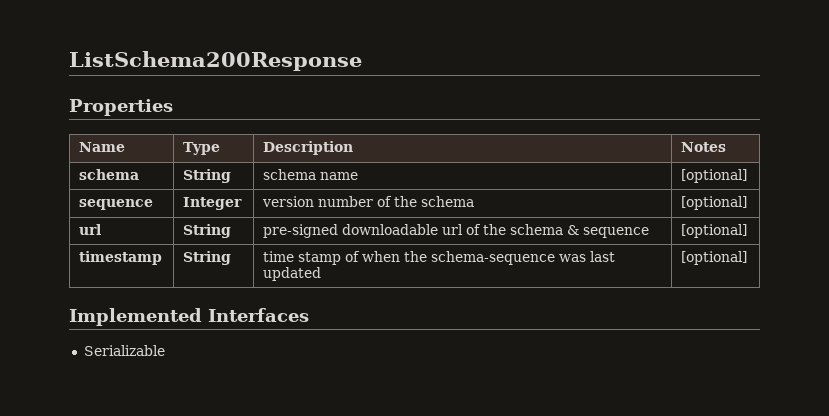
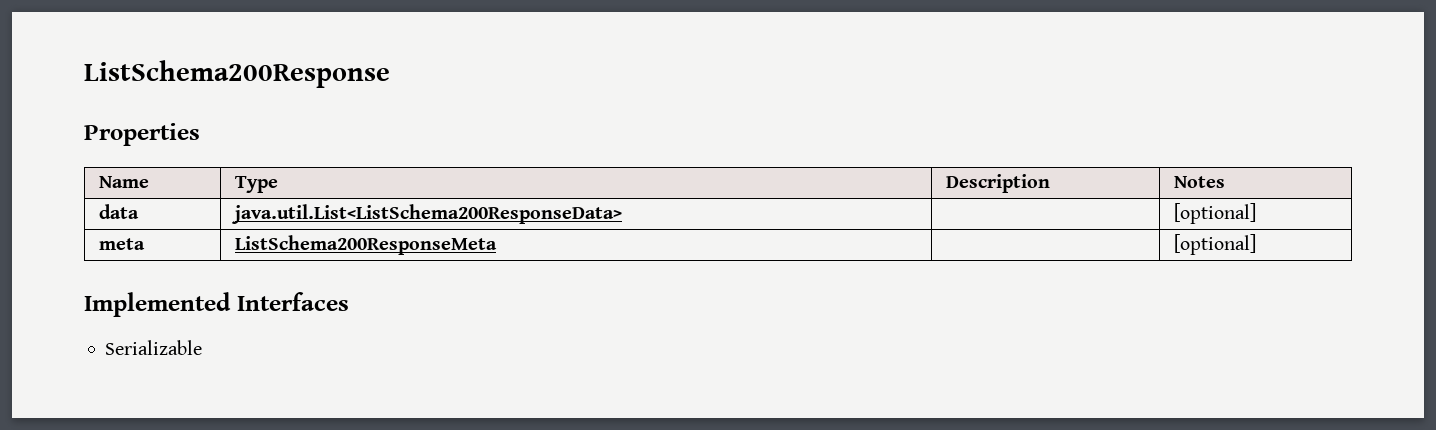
- schema | String | schema name | [optional]
- sequence | Integer | version number of the schema | [optional]
- url | String | pre-signed downloadable url of the schema & sequence | [optional]
- timestamp | String | time stamp of when the schema-sequence was last updated | [optional]
+ data | java.util.List<ListSchema200ResponseData> | | [optional]
+ meta | ListSchema200ResponseMeta | | [optional]

